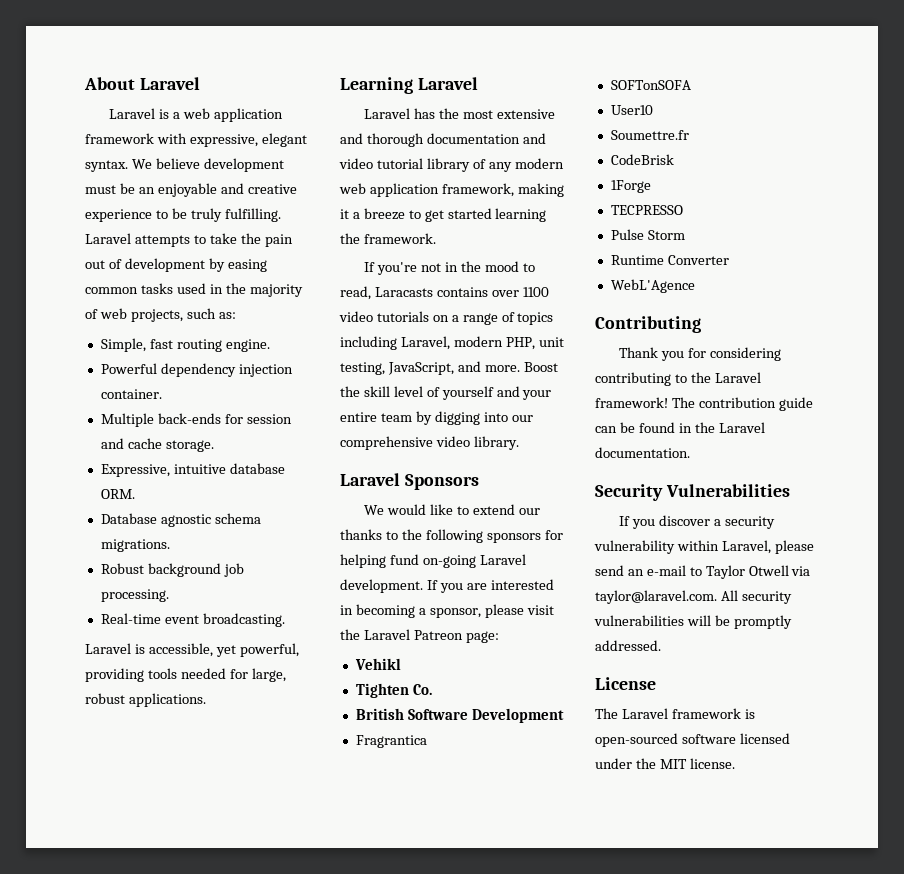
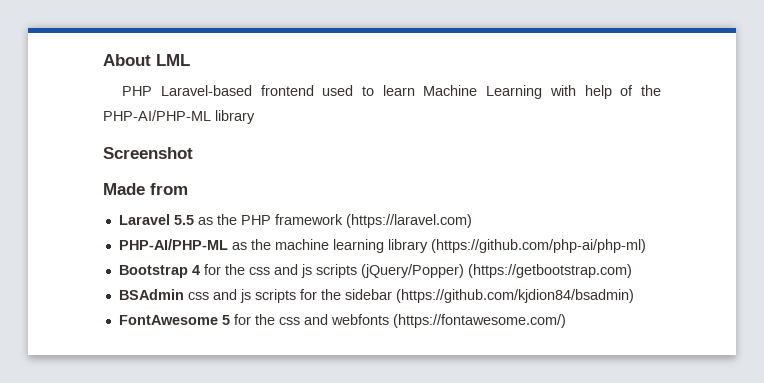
- About Laravel
- Laravel is a web application framework with expressive, elegant syntax. We believe development must be an enjoyable and creative experience to be truly fulfilling. Laravel attempts to take the pain out of development by easing common tasks used in the majority of web projects, such as:
- Simple, fast routing engine.
- Powerful dependency injection container.
- Multiple back-ends for session and cache storage.
- Expressive, intuitive database ORM.
- Database agnostic schema migrations.
- Robust background job processing.
- Real-time event broadcasting.
- Laravel is accessible, yet powerful, providing tools needed for large, robust applications.
- Learning Laravel
- Laravel has the most extensive and thorough documentation and video tutorial library of any modern web application framework, making it a breeze to get started learning the framework.
- If you're not in the mood to read, Laracasts contains over 1100 video tutorials on a range of topics including Laravel, modern PHP, unit testing, JavaScript, and more. Boost the skill level of yourself and your entire team by digging into our comprehensive video library.
- Laravel Sponsors
- We would like to extend our thanks to the following sponsors for helping fund on-going Laravel development. If you are interested in becoming a sponsor, please visit the Laravel Patreon page:
- Vehikl
- Tighten Co.
- British Software Development
- Fragrantica
- SOFTonSOFA
- User10
- Soumettre.fr
- CodeBrisk
- 1Forge
- TECPRESSO
- Pulse Storm
- Runtime Converter
- WebL'Agence
- Contributing
- Thank you for considering contributing to the Laravel framework! The contribution guide can be found in the Laravel documentation.
- Security Vulnerabilities
- If you discover a security vulnerability within Laravel, please send an e-mail to Taylor Otwell via taylor@laravel.com. All security vulnerabilities will be promptly addressed.
- License
- The Laravel framework is open-sourced software licensed under the MIT license.
+ About LML
+ PHP Laravel-based frontend used to learn Machine Learning with help of the PHP-AI/PHP-ML library
+ Screenshot
+ Made from
+ Laravel 5.5 as the PHP framework (https://laravel.com)
+ PHP-AI/PHP-ML as the machine learning library (https://github.com/php-ai/php-ml)
+ Bootstrap 4 for the css and js scripts (jQuery/Popper) (https://getbootstrap.com)
+ BSAdmin css and js scripts for the sidebar (https://github.com/kjdion84/bsadmin)
+ FontAwesome 5 for the css and webfonts (https://fontawesome.com/)

